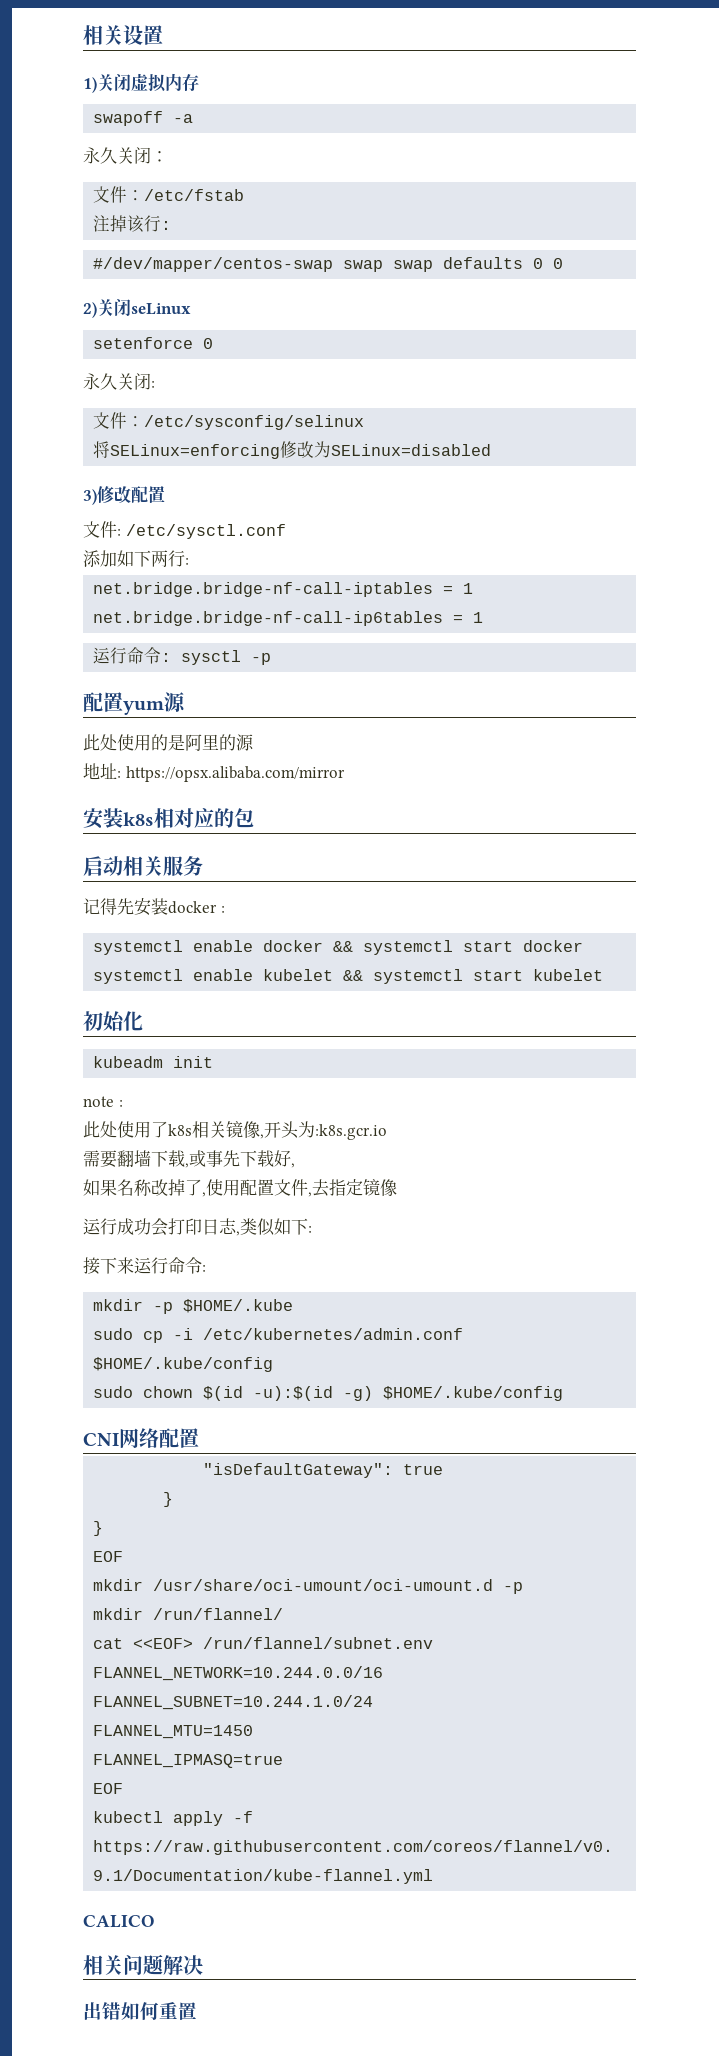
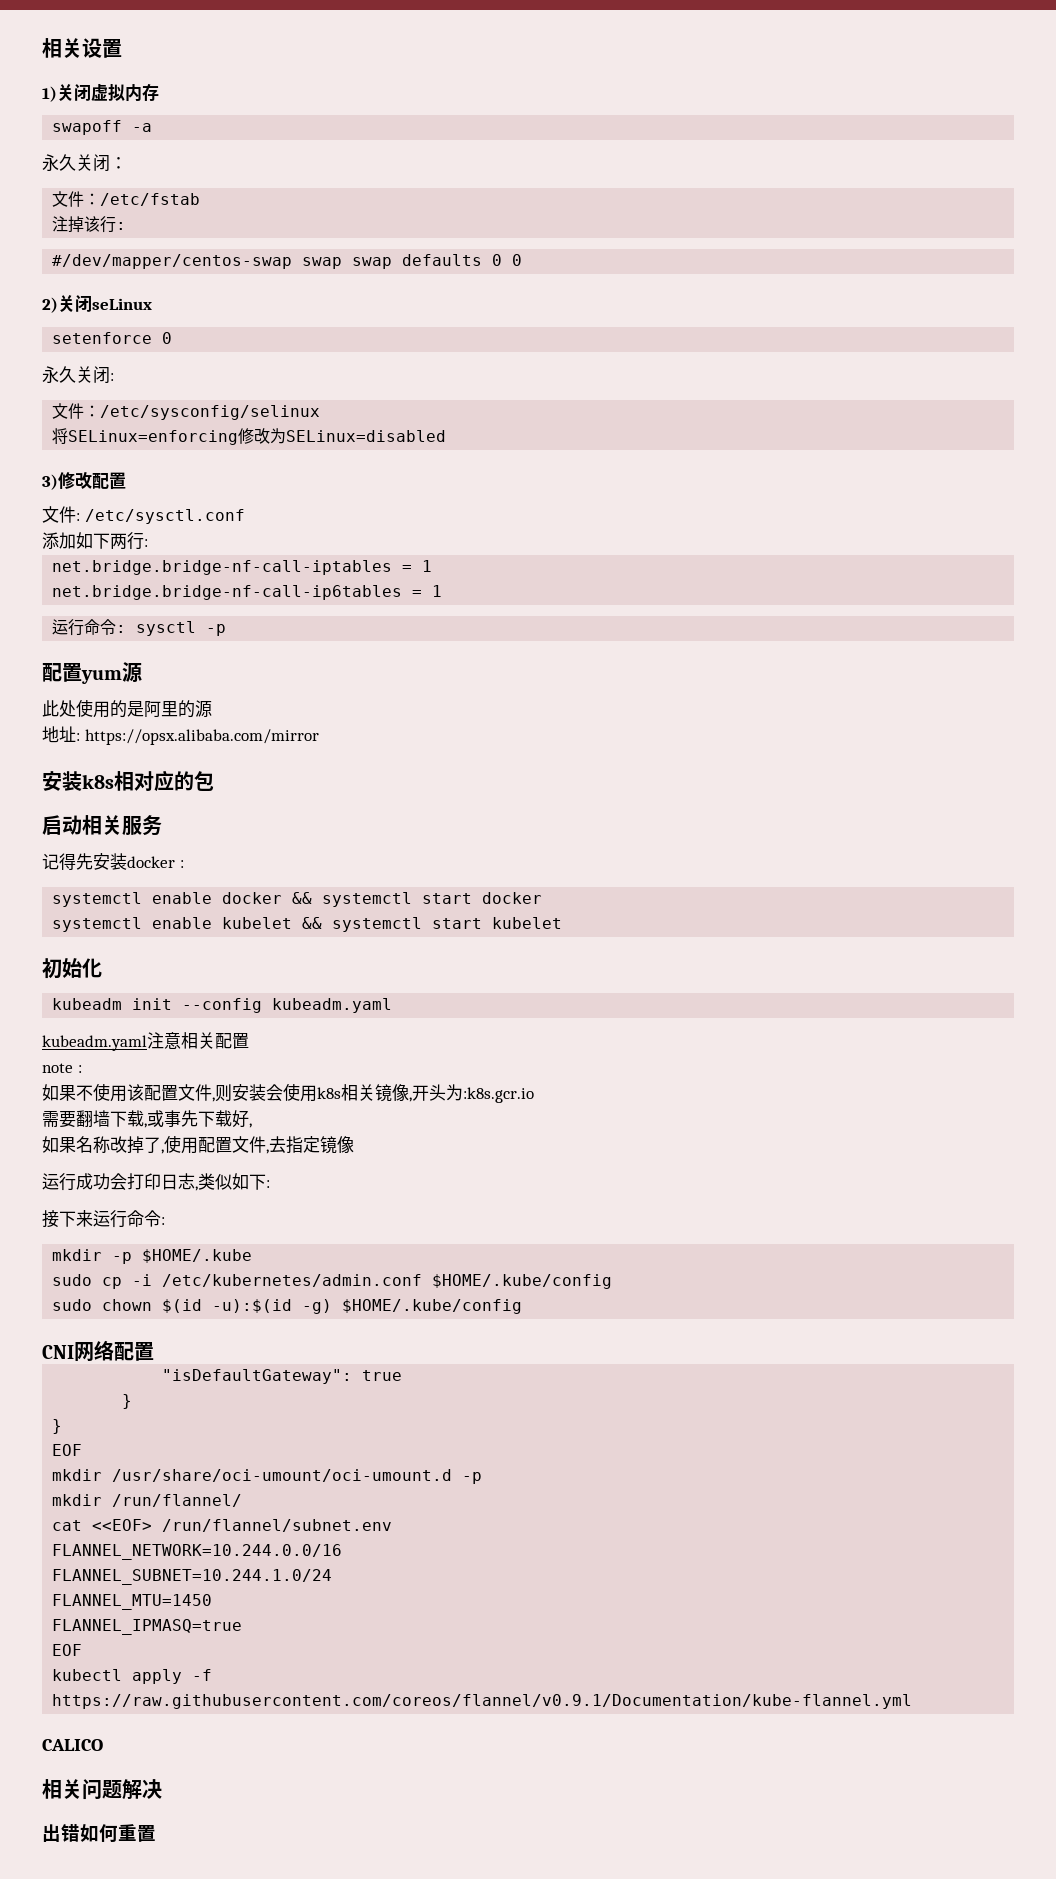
- kubeadm init
+ kubeadm init --config kubeadm.yaml
+ kubeadm.yaml注意相关配置
  note :
- 此处使用了k8s相关镜像,开头为:k8s.gcr.io
+ 如果不使用该配置文件,则安装会使用k8s相关镜像,开头为:k8s.gcr.io

